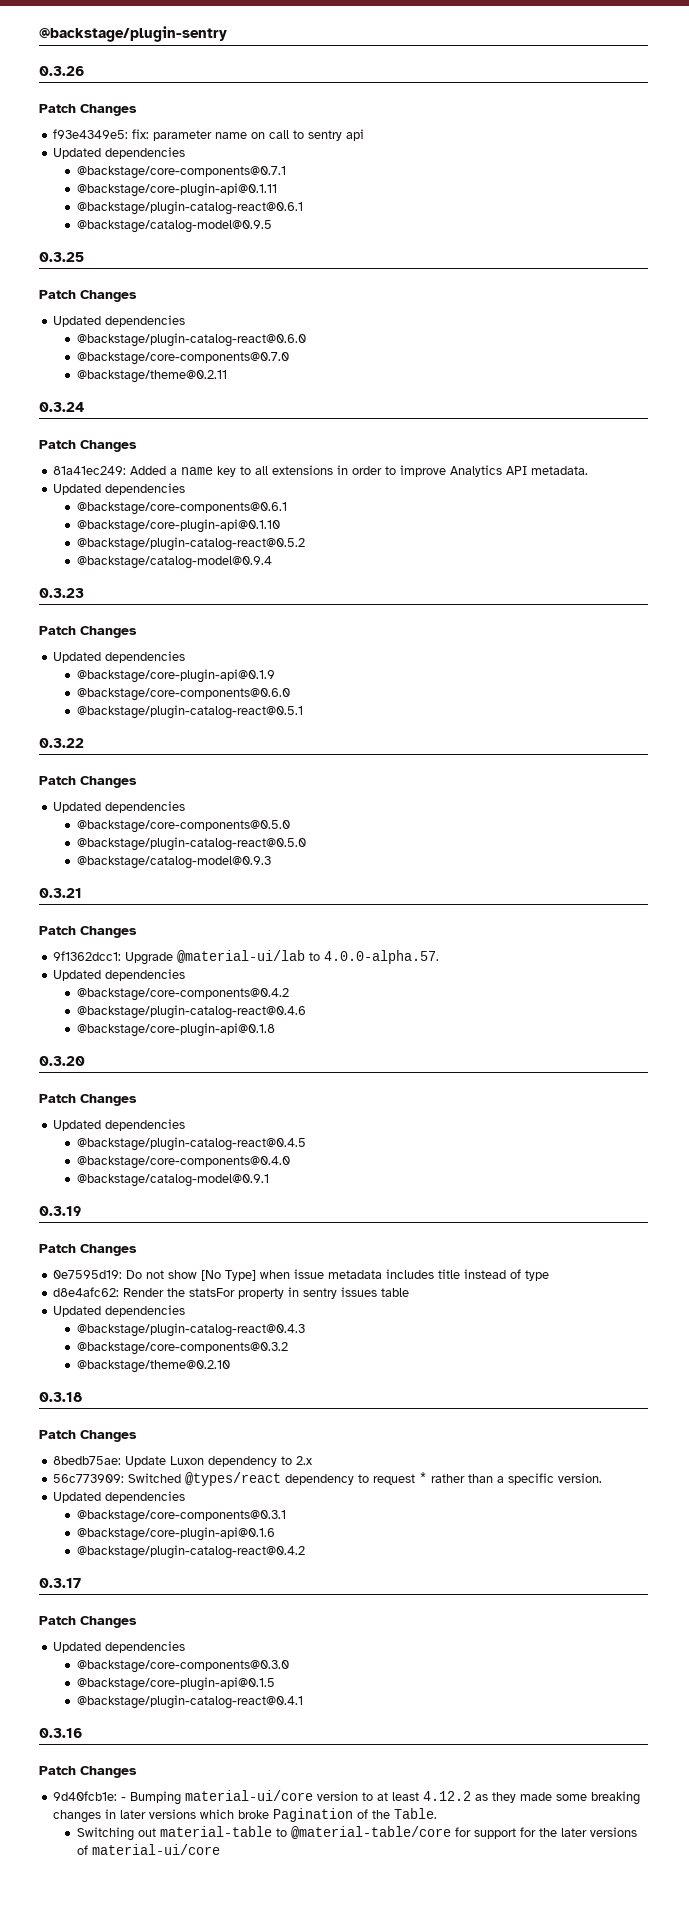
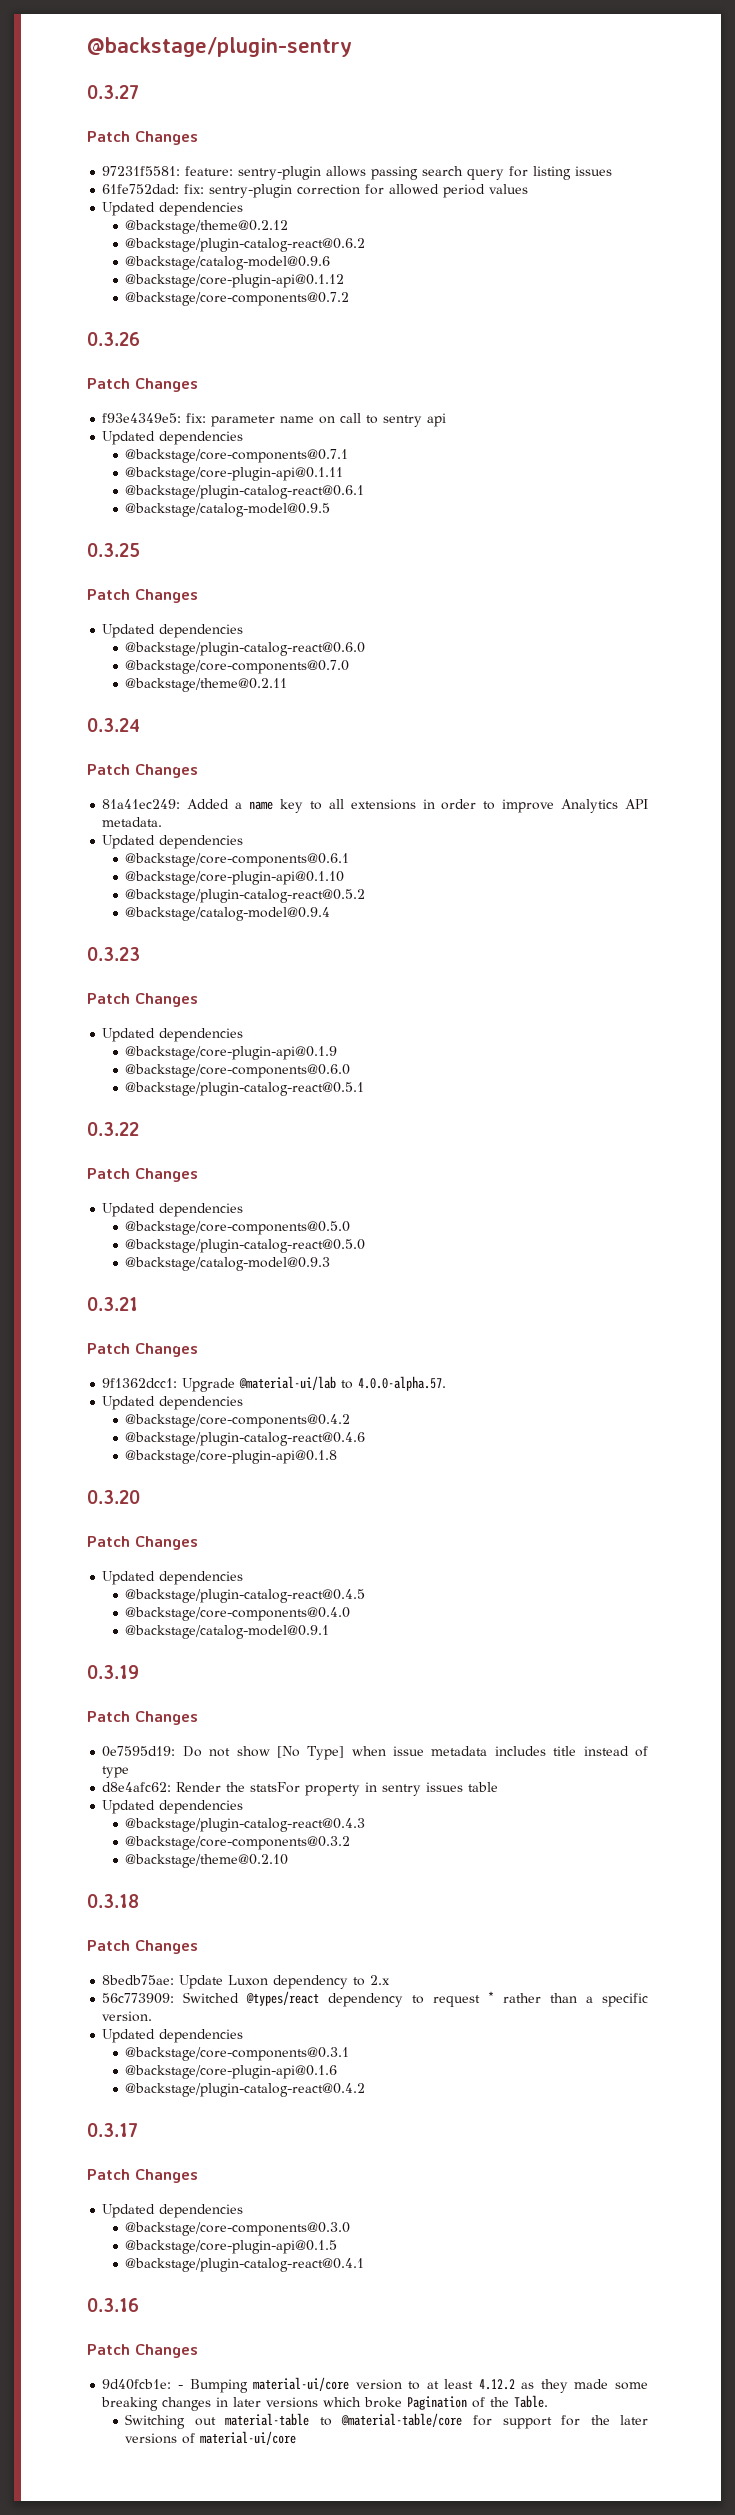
+ 0.3.27
+ Patch Changes
+ 97231f5581: feature: sentry-plugin allows passing search query for listing issues
+ 61fe752dad: fix: sentry-plugin correction for allowed period values
+ Updated dependencies
+ @backstage/theme@0.2.12
+ @backstage/plugin-catalog-react@0.6.2
+ @backstage/catalog-model@0.9.6
+ @backstage/core-plugin-api@0.1.12
+ @backstage/core-components@0.7.2

